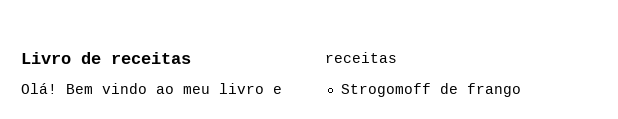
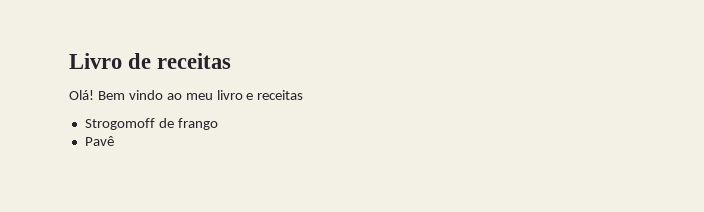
+ Pavê

